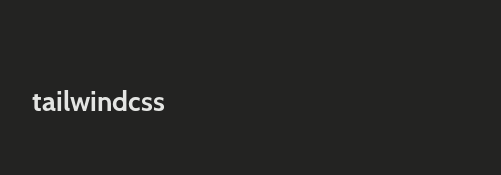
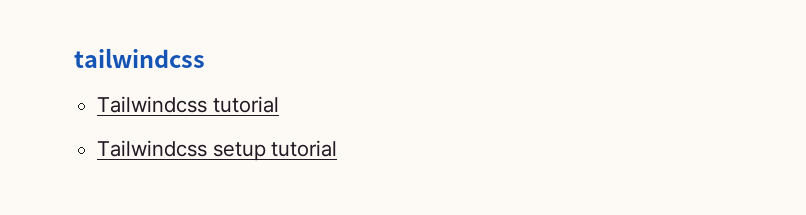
+ Tailwindcss tutorial
+ Tailwindcss setup tutorial

